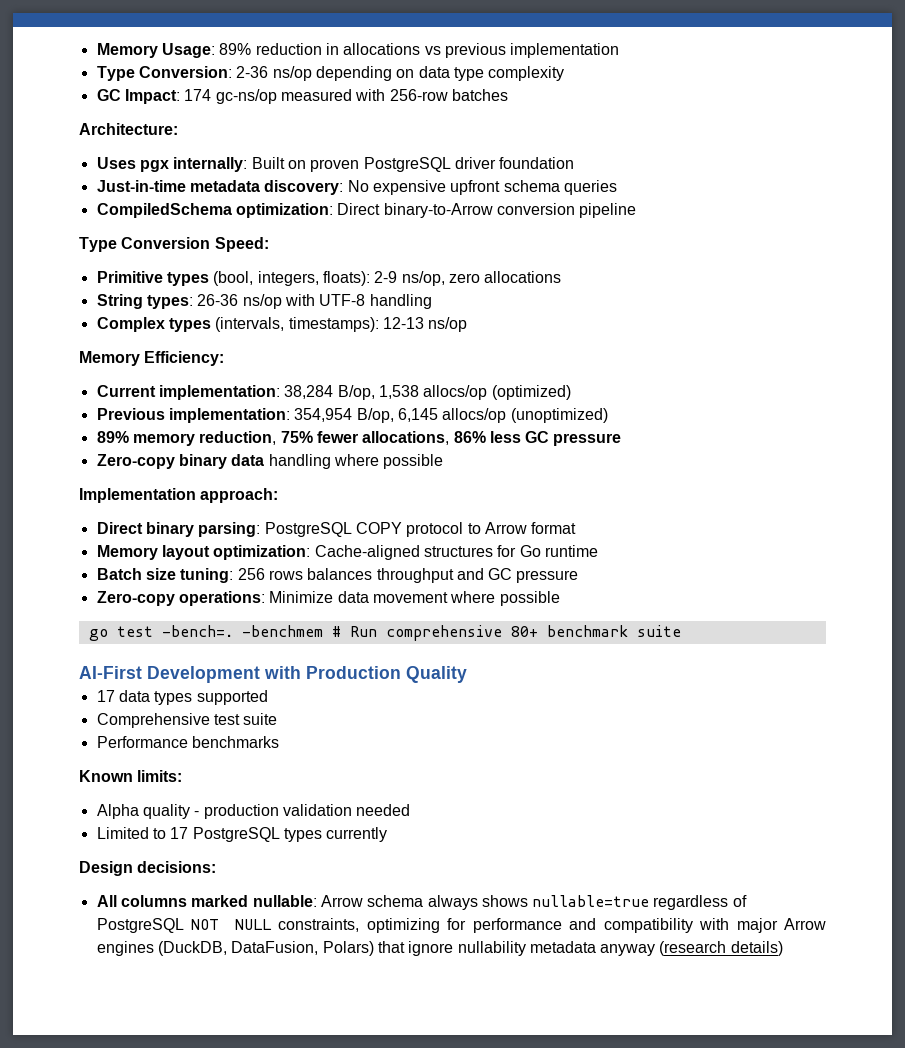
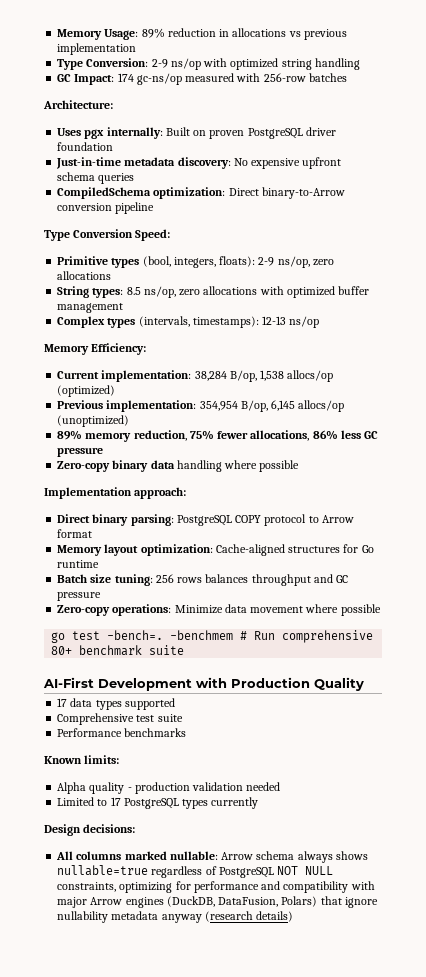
- Type Conversion: 2-36 ns/op depending on data type complexity
+ Type Conversion: 2-9 ns/op with optimized string handling
- String types: 26-36 ns/op with UTF-8 handling
+ String types: 8.5 ns/op, zero allocations with optimized buffer management

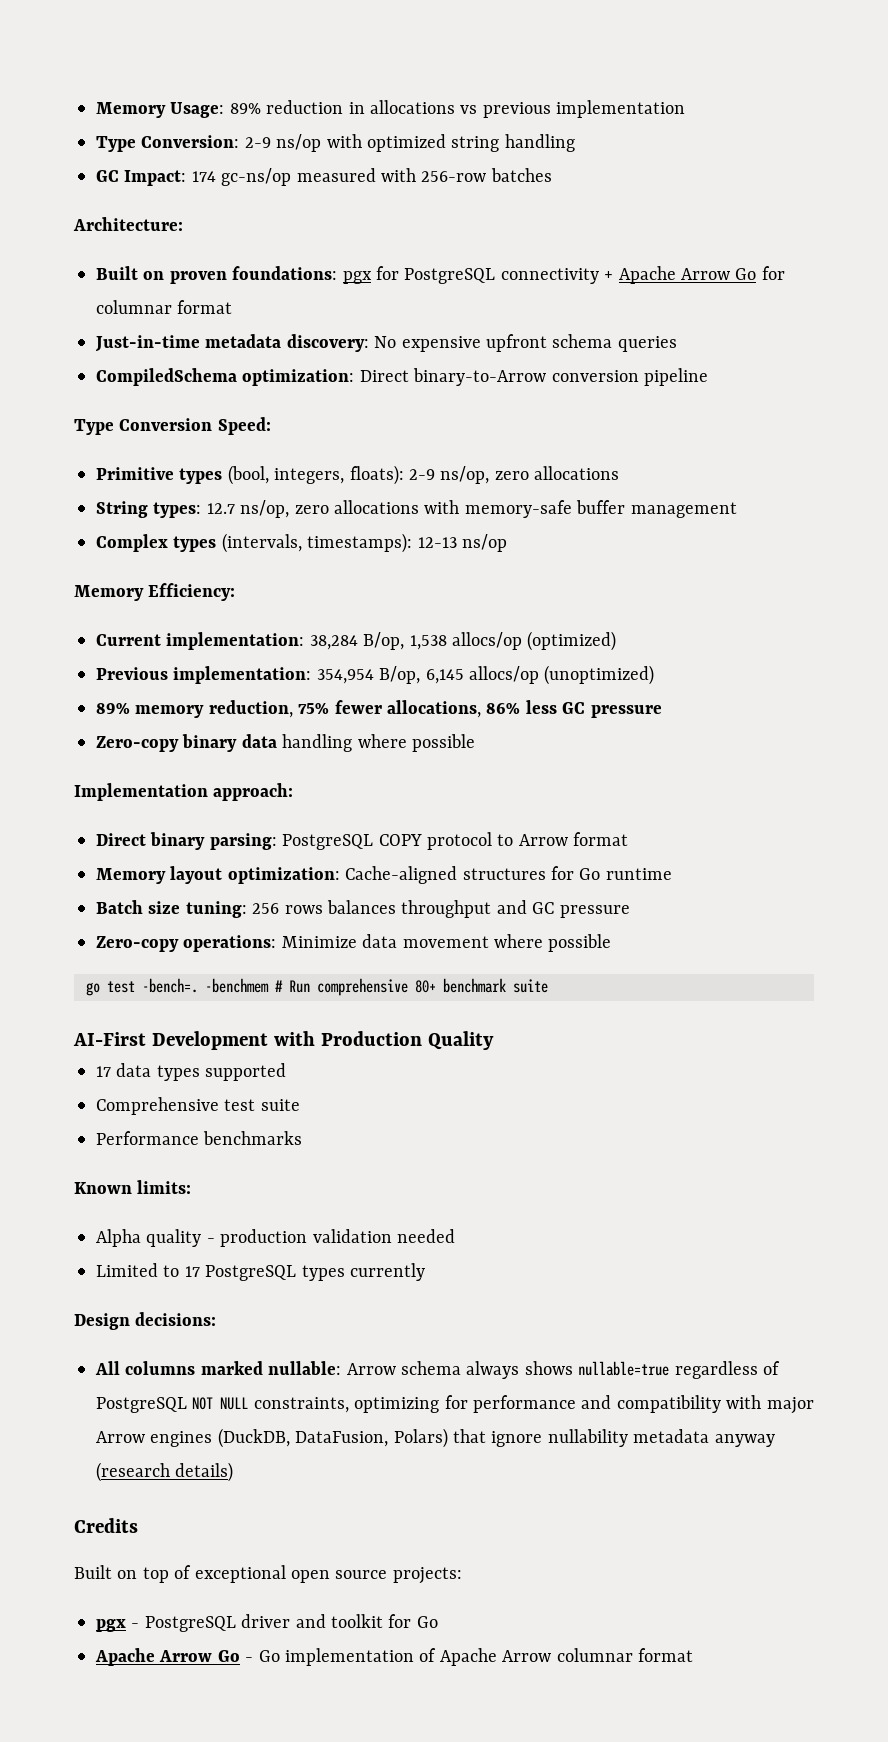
- Uses pgx internally: Built on proven PostgreSQL driver foundation
+ Built on proven foundations: pgx for PostgreSQL connectivity + Apache Arrow Go for columnar format
- String types: 8.5 ns/op, zero allocations with optimized buffer management
+ String types: 12.7 ns/op, zero allocations with memory-safe buffer management
+ Credits
+ Built on top of exceptional open source projects:
+ pgx - PostgreSQL driver and toolkit for Go
+ Apache Arrow Go - Go implementation of Apache Arrow columnar format

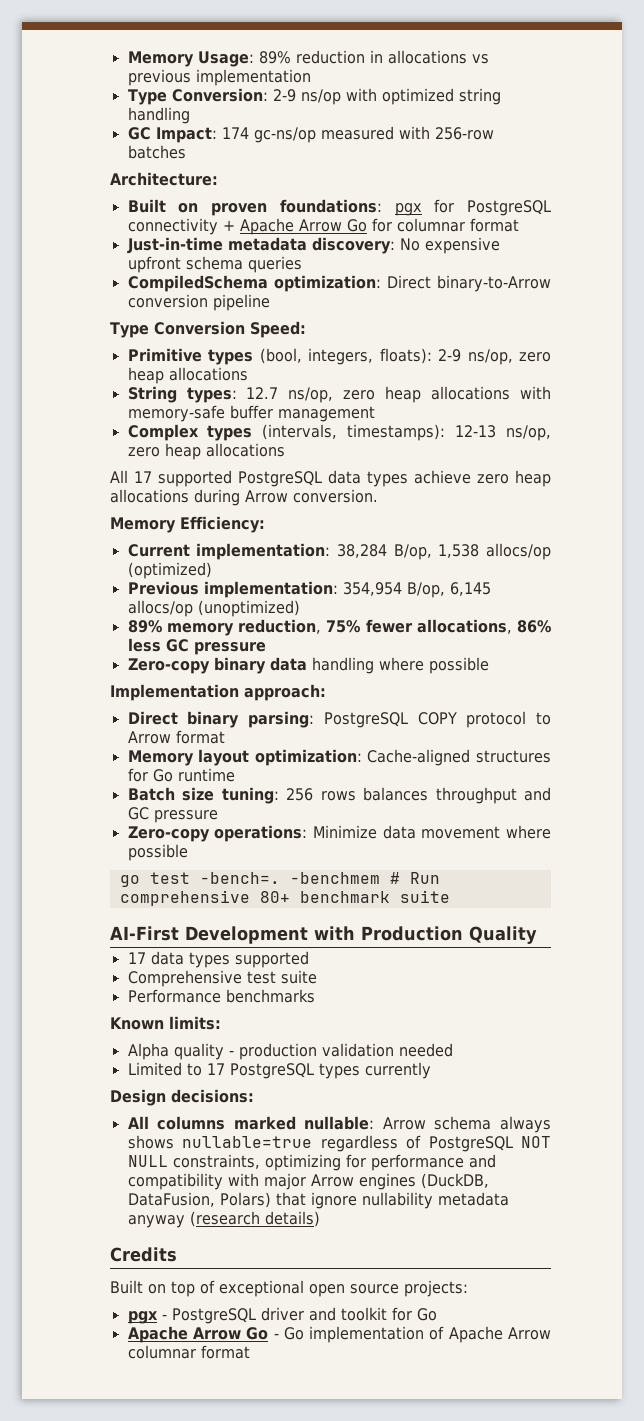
- Primitive types (bool, integers, floats): 2-9 ns/op, zero allocations
+ Primitive types (bool, integers, floats): 2-9 ns/op, zero heap allocations
- String types: 12.7 ns/op, zero allocations with memory-safe buffer management
+ String types: 12.7 ns/op, zero heap allocations with memory-safe buffer management
- Complex types (intervals, timestamps): 12-13 ns/op
+ Complex types (intervals, timestamps): 12-13 ns/op, zero heap allocations
+ All 17 supported PostgreSQL data types achieve zero heap allocations during Arrow conversion.

